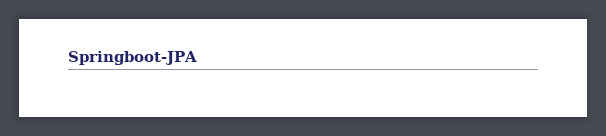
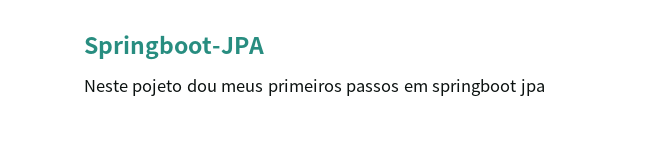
+ Neste pojeto dou meus primeiros passos em springboot jpa

